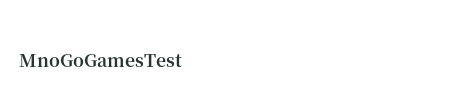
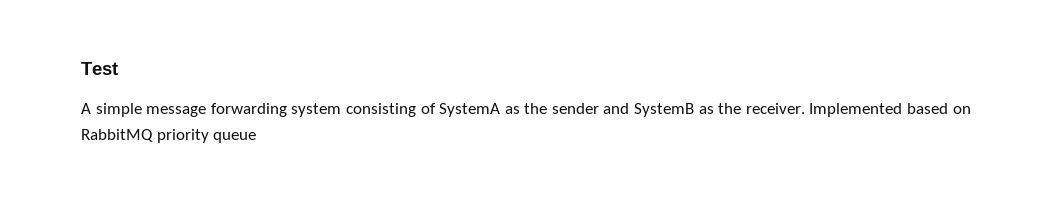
- MnoGoGamesTest
+ Test
+ A simple message forwarding system consisting of SystemA as the sender and SystemB as the receiver. Implemented based on RabbitMQ priority queue

